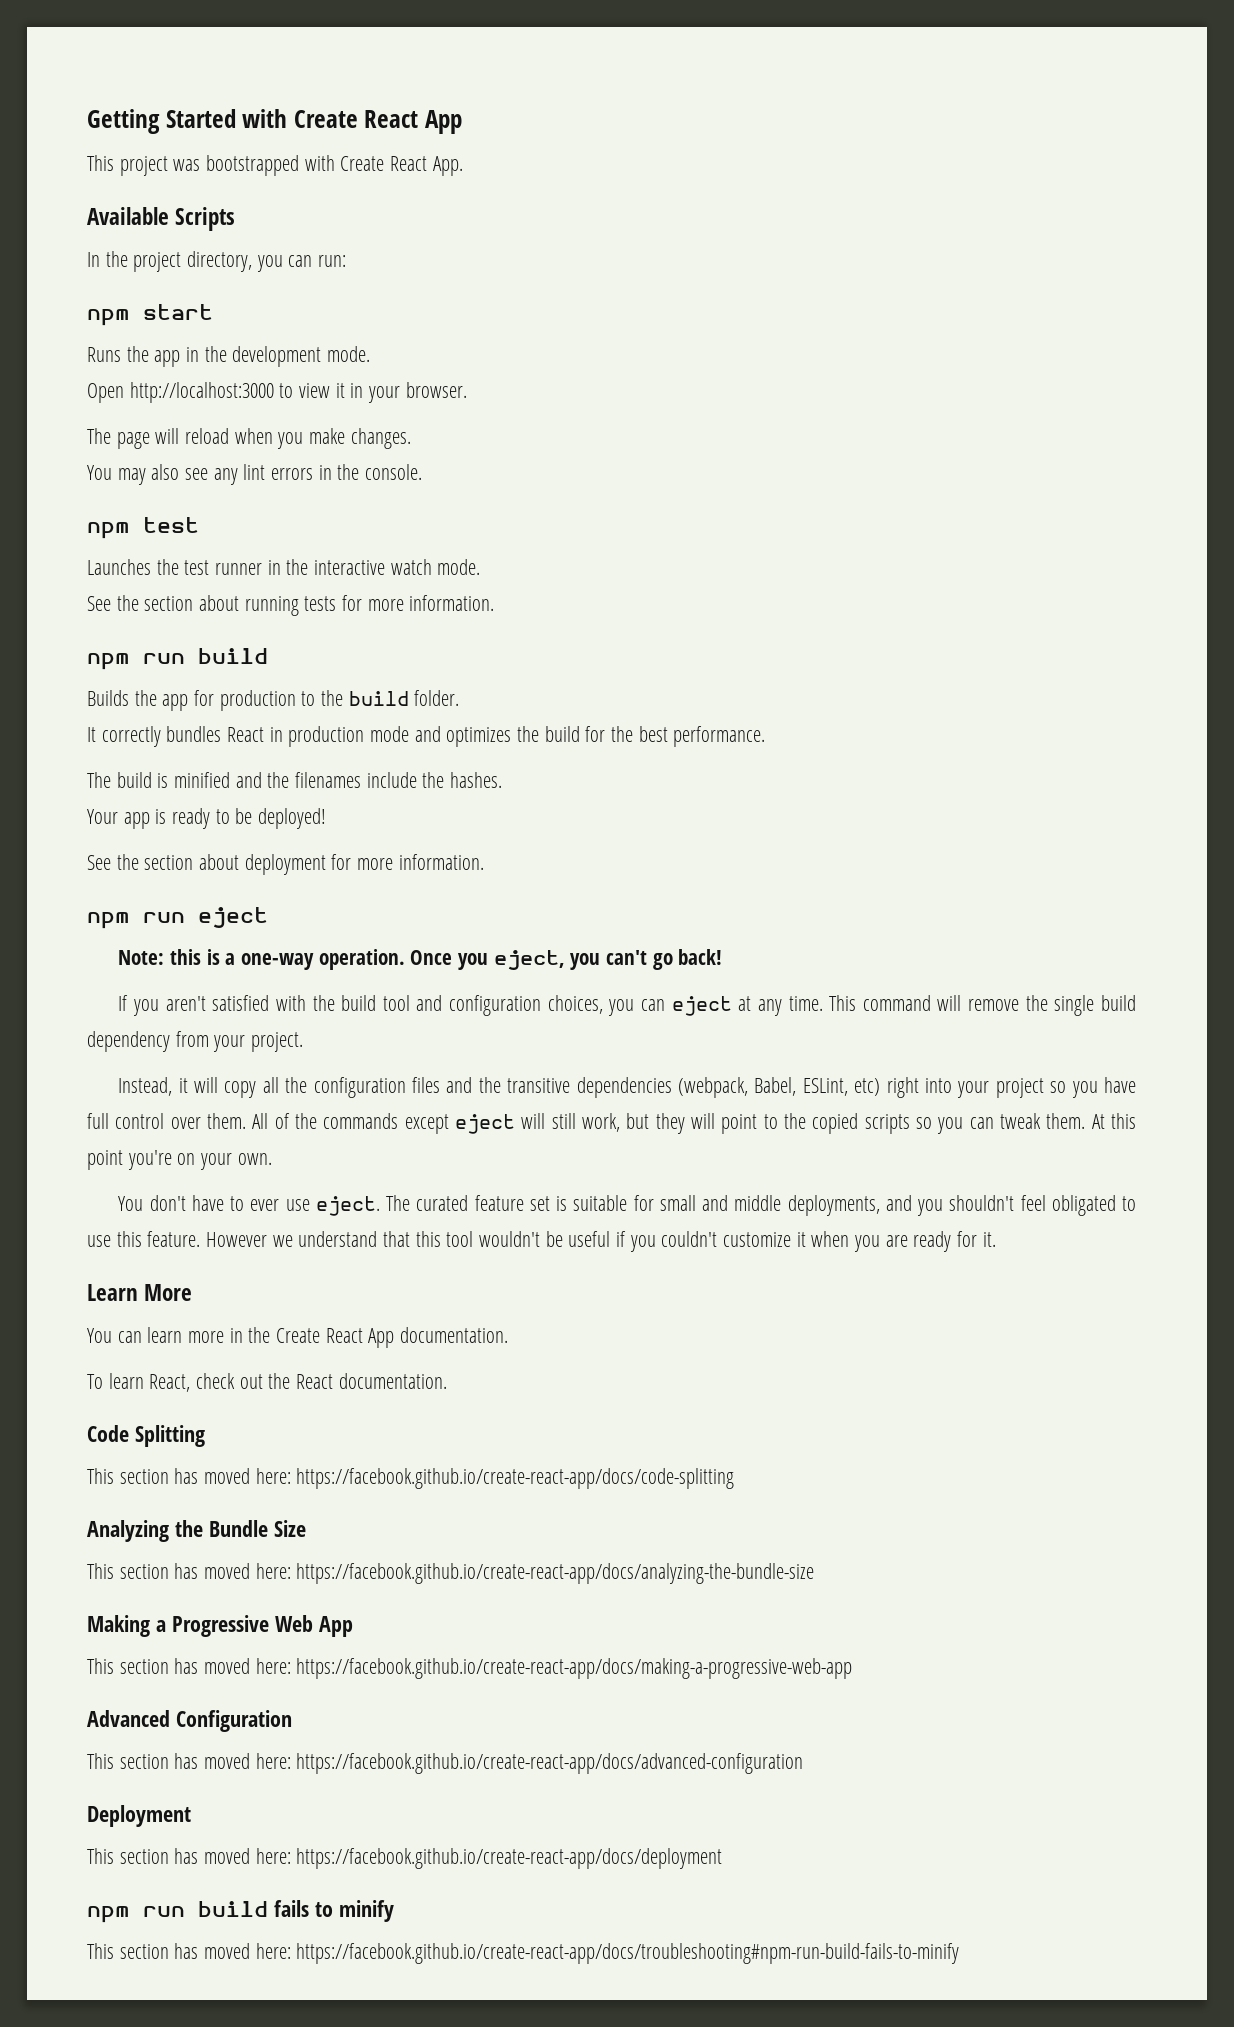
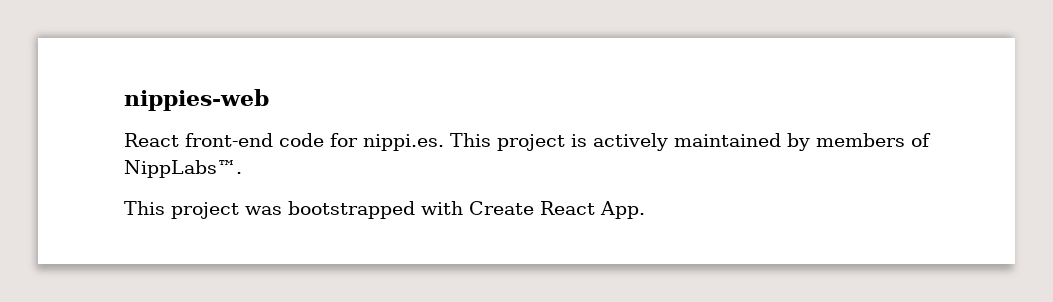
- Getting Started with Create React App
+ nippies-web
+ React front-end code for nippi.es. This project is actively maintained by members of NippLabs™.
- Available Scripts
- In the project directory, you can run:
- npm start
- Runs the app in the development mode.
- Open http://localhost:3000 to view it in your browser.
- The page will reload when you make changes.
- You may also see any lint errors in the console.
- npm test
- Launches the test runner in the interactive watch mode.
- See the section about running tests for more information.
- npm run build
- Builds the app for production to the build folder.
- It correctly bundles React in production mode and optimizes the build for the best performance.
- The build is minified and the filenames include the hashes.
- Your app is ready to be deployed!
- See the section about deployment for more information.
- npm run eject
- Note: this is a one-way operation. Once you eject, you can't go back!
- If you aren't satisfied with the build tool and configuration choices, you can eject at any time. This command will remove the single build dependency from your project.
- Instead, it will copy all the configuration files and the transitive dependencies (webpack, Babel, ESLint, etc) right into your project so you have full control over them. All of the commands except eject will still work, but they will point to the copied scripts so you can tweak them. At this point you're on your own.
- You don't have to ever use eject. The curated feature set is suitable for small and middle deployments, and you shouldn't feel obligated to use this feature. However we understand that this tool wouldn't be useful if you couldn't customize it when you are ready for it.
- Learn More
- You can learn more in the Create React App documentation.
- To learn React, check out the React documentation.
- Code Splitting
- This section has moved here: https://facebook.github.io/create-react-app/docs/code-splitting
- Analyzing the Bundle Size
- This section has moved here: https://facebook.github.io/create-react-app/docs/analyzing-the-bundle-size
- Making a Progressive Web App
- This section has moved here: https://facebook.github.io/create-react-app/docs/making-a-progressive-web-app
- Advanced Configuration
- This section has moved here: https://facebook.github.io/create-react-app/docs/advanced-configuration
- Deployment
- This section has moved here: https://facebook.github.io/create-react-app/docs/deployment
- npm run build fails to minify
- This section has moved here: https://facebook.github.io/create-react-app/docs/troubleshooting#npm-run-build-fails-to-minify

